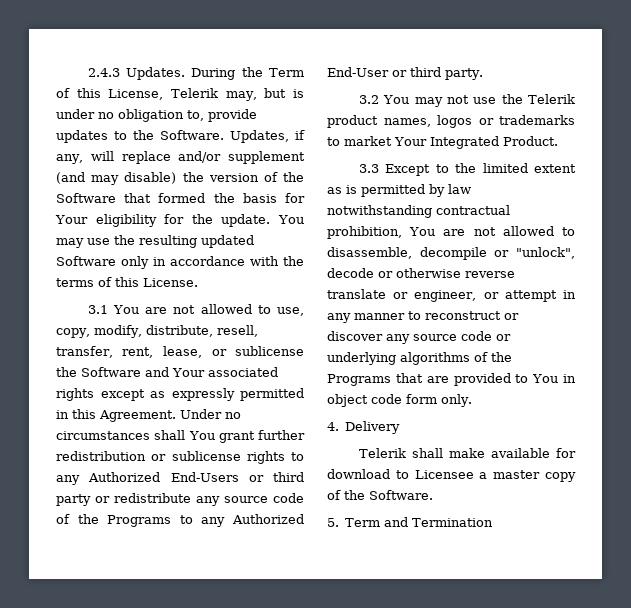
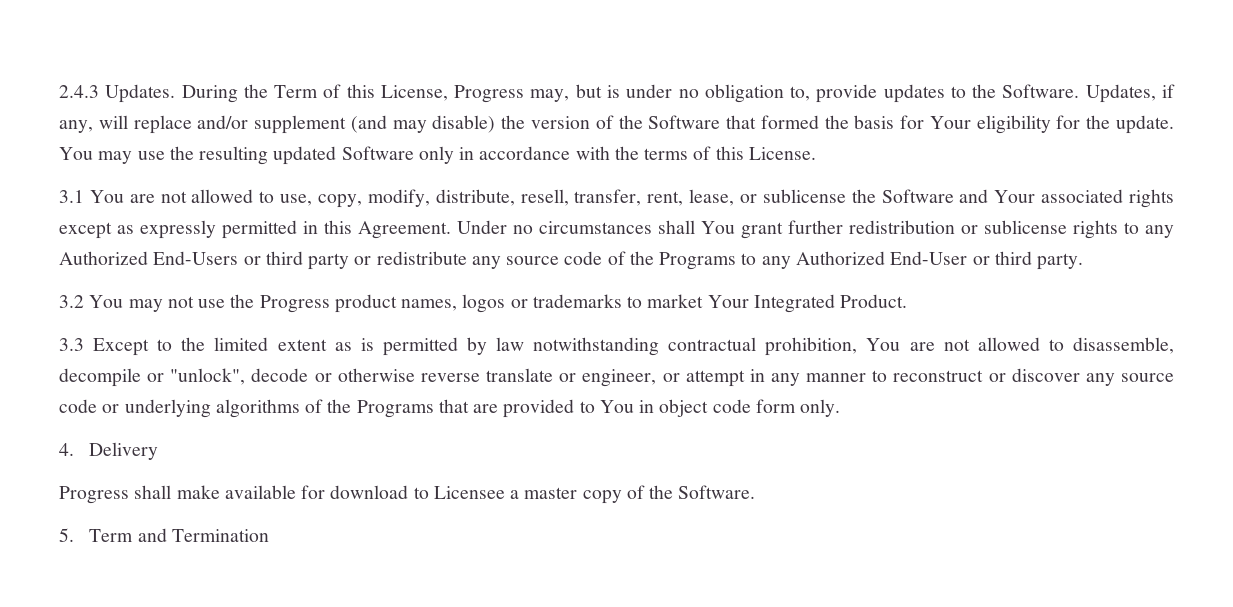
- During the Term of this License, Telerik may, but is under no obligation to, provide updates to the Software.
+ During the Term of this License, Progress may, but is under no obligation to, provide updates to the Software.
- 3.2 You may not use the Telerik product names, logos or trademarks to market Your Integrated Product.
+ 3.2 You may not use the Progress product names, logos or trademarks to market Your Integrated Product.
- Telerik shall make available for download to Licensee a master copy of the Software.
+ Progress shall make available for download to Licensee a master copy of the Software.

